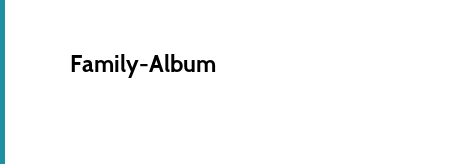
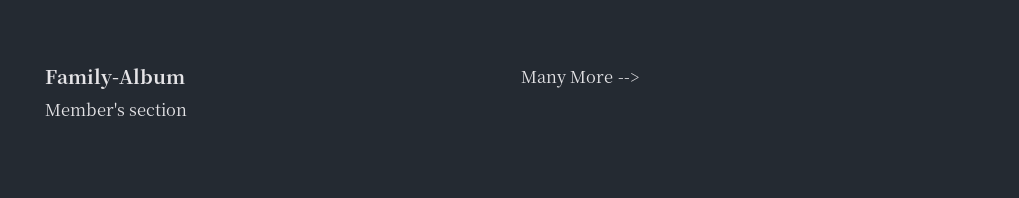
+ Member's section
+ Many More -->

